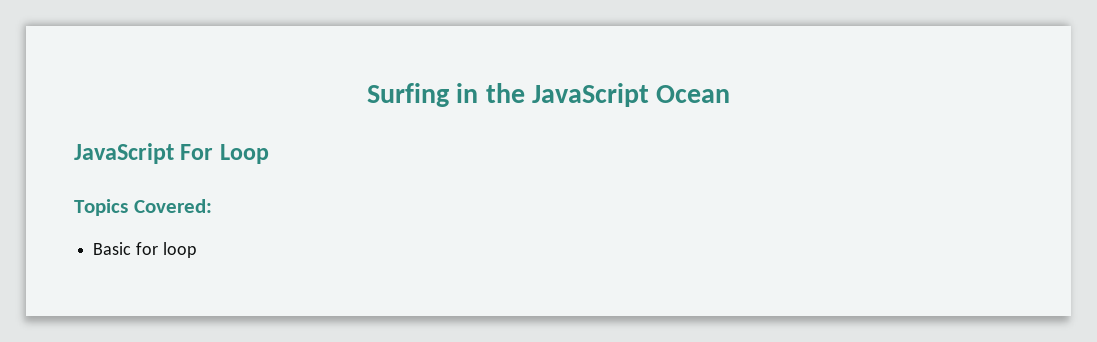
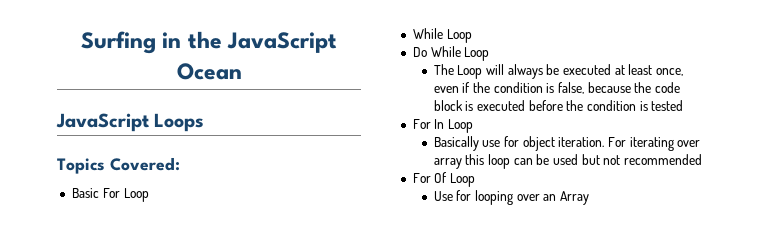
- JavaScript For Loop
+ JavaScript Loops
- Basic for loop
+ Basic For Loop
+ While Loop
+ Do While Loop
+ The Loop will always be executed at least once, even if the condition is false, because the code block is executed before the condition is tested
+ For In Loop
+ Basically use for object iteration. For iterating over array this loop can be used but not recommended
+ For Of Loop
+ Use for looping over an Array

